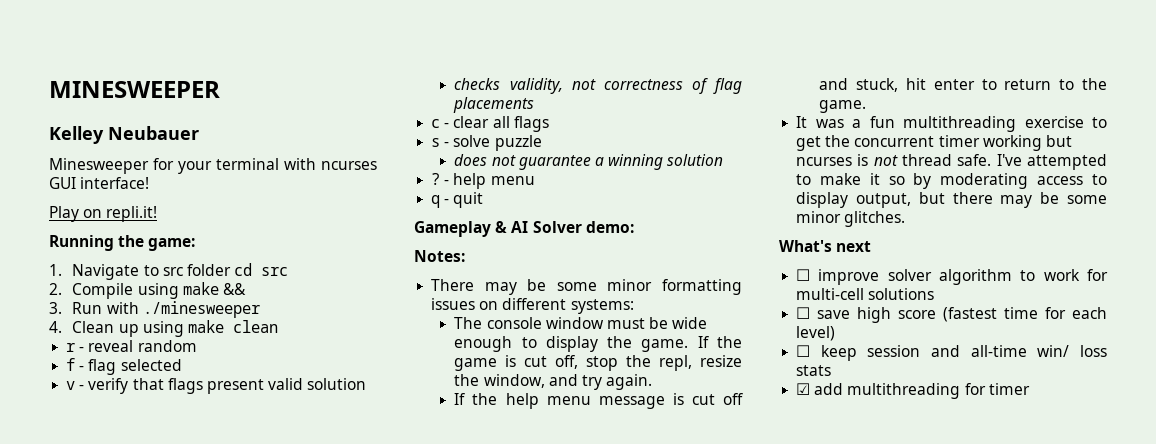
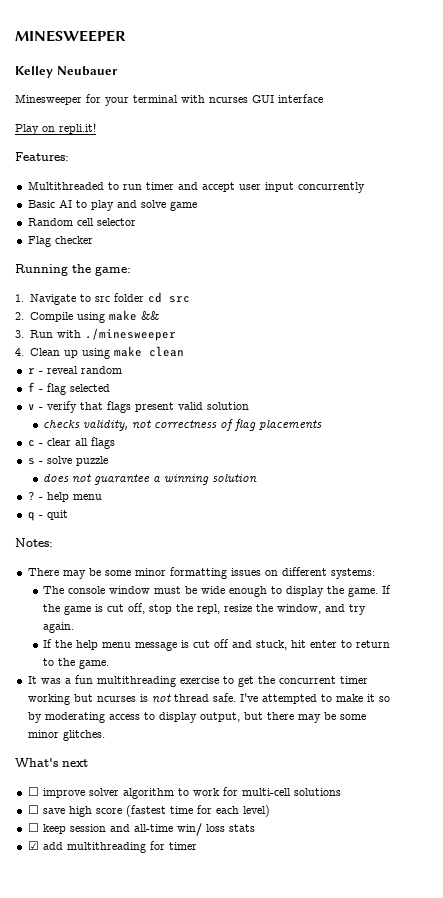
- Minesweeper for your terminal with ncurses GUI interface!
+ Minesweeper for your terminal with ncurses GUI interface
+ Features:
+ Multithreaded to run timer and accept user input concurrently
+ Basic AI to play and solve game
+ Random cell selector
+ Flag checker
- Gameplay & AI Solver demo:

